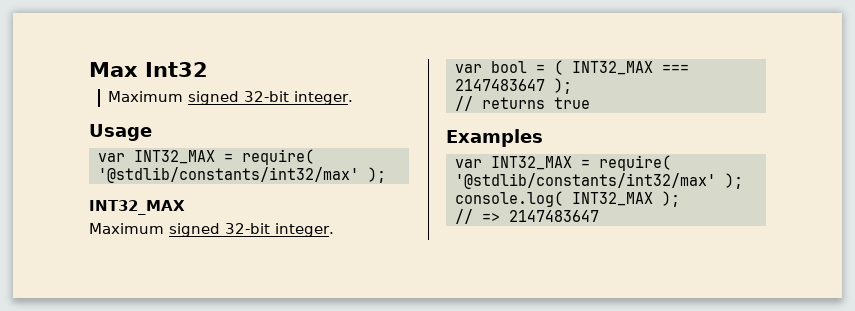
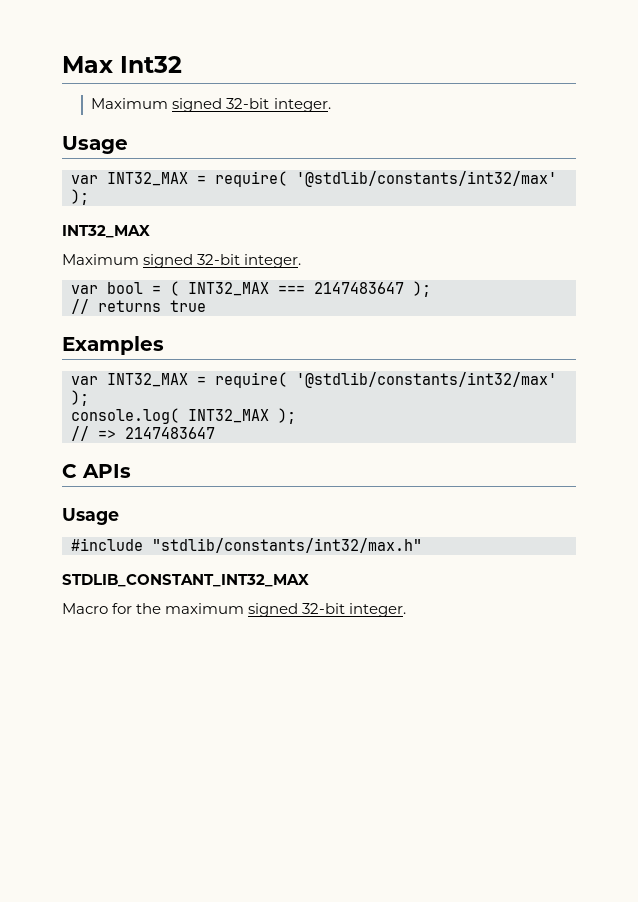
+ C APIs
+ Usage
+ #include "stdlib/constants/int32/max.h"
+ STDLIB_CONSTANT_INT32_MAX
+ Macro for the maximum signed 32-bit integer.

